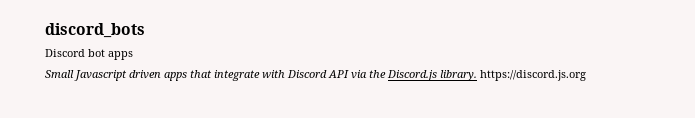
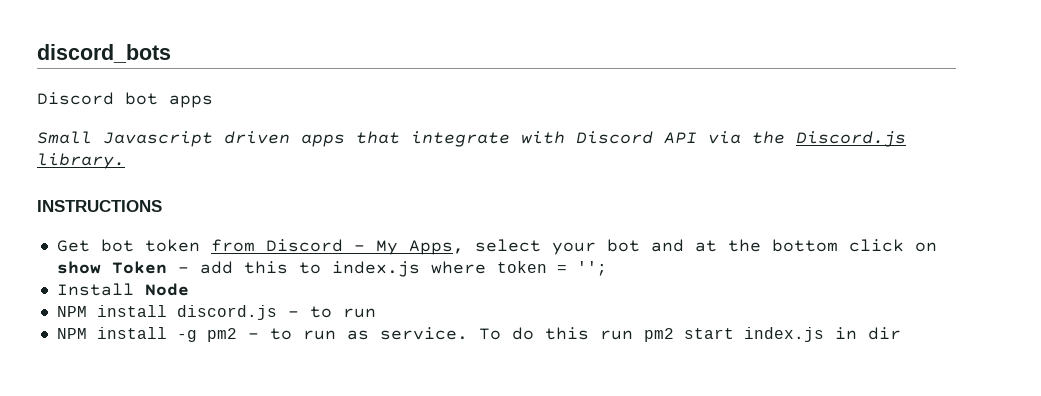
- Small Javascript driven apps that integrate with Discord API via the Discord.js library. https://discord.js.org
+ Small Javascript driven apps that integrate with Discord API via the Discord.js library.
+ INSTRUCTIONS
+ Get bot token from Discord - My Apps, select your bot and at the bottom click on show Token - add this to index.js where token = '';
+ Install Node
+ NPM install discord.js - to run
+ NPM install -g pm2 - to run as service. To do this run pm2 start index.js in dir

